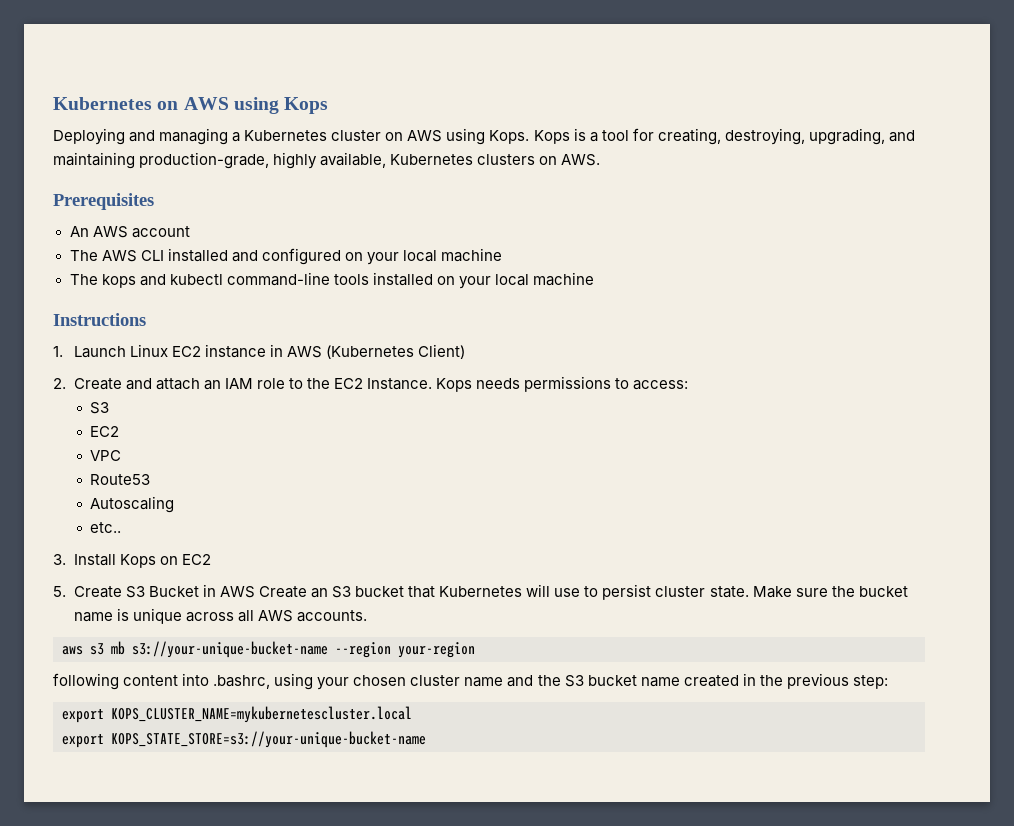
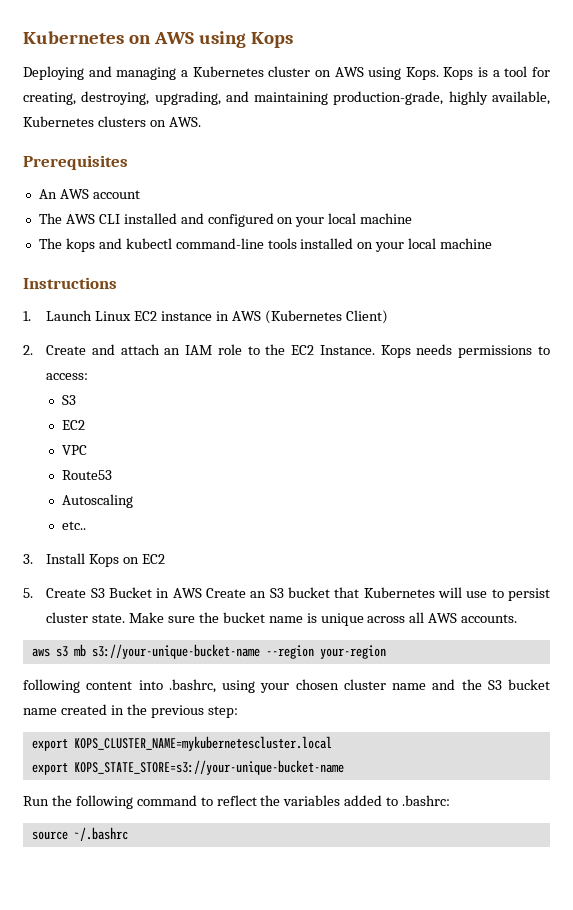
+ Run the following command to reflect the variables added to .bashrc:
+ source ~/.bashrc

